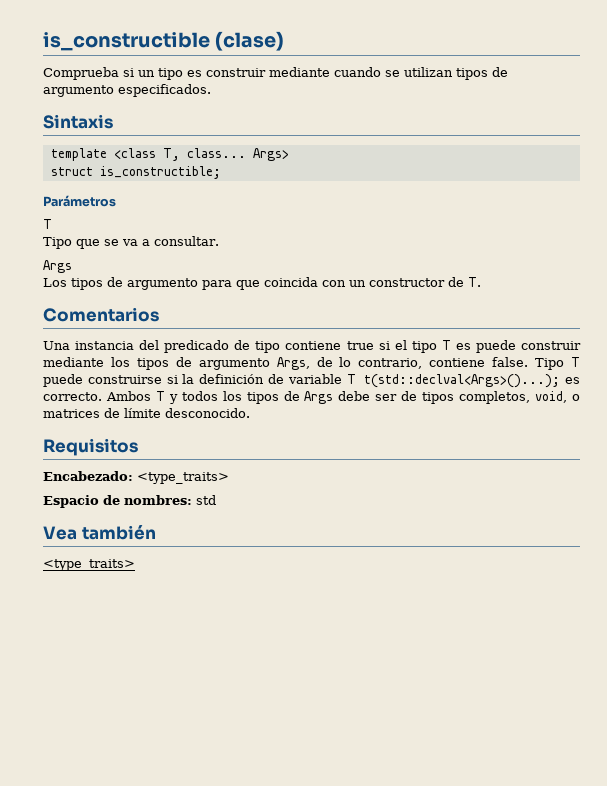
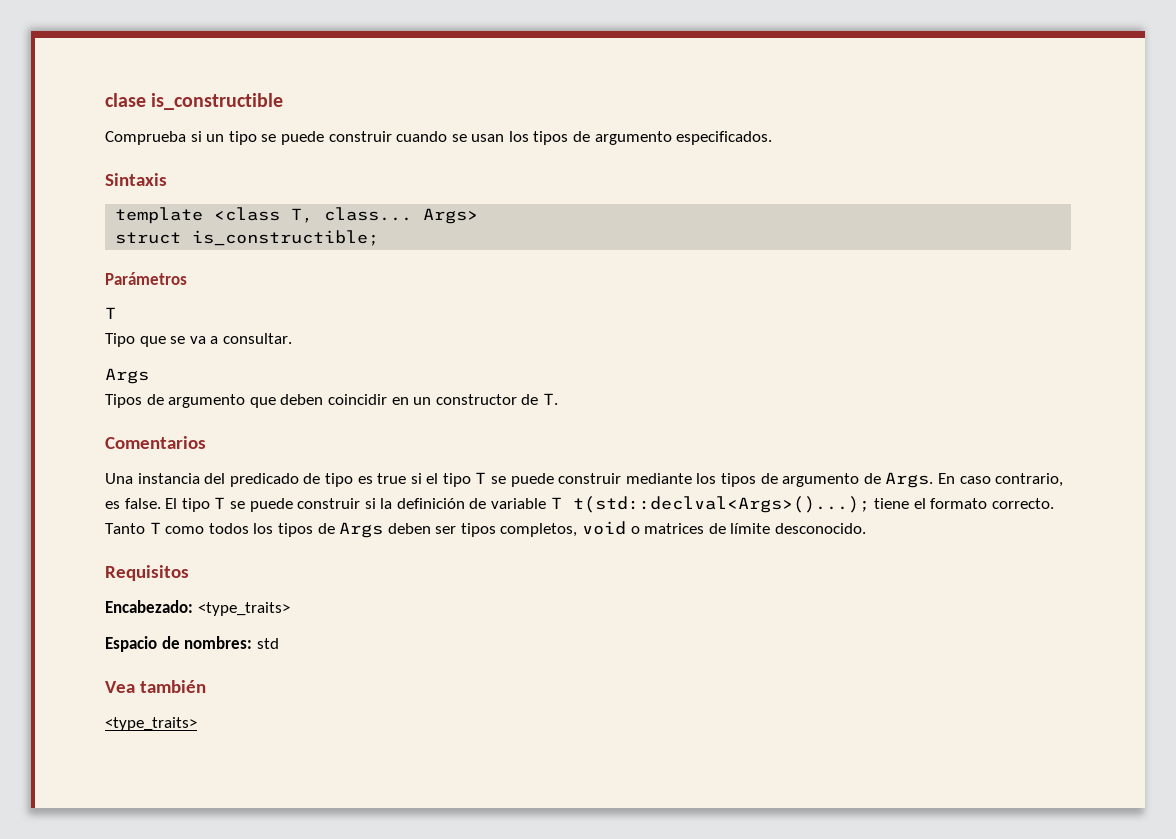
- is_constructible (clase)
+ clase is_constructible
- Comprueba si un tipo es construir mediante cuando se utilizan tipos de argumento especificados.
+ Comprueba si un tipo se puede construir cuando se usan los tipos de argumento especificados.
- Los tipos de argumento para que coincida con un constructor de T.
+ Tipos de argumento que deben coincidir en un constructor de T.
- Una instancia del predicado de tipo contiene true si el tipo T es puede construir mediante los tipos de argumento Args, de lo contrario, contiene false. Tipo T puede construirse si la definición de variable T t(std::declval<Args>()...); es correcto. Ambos T y todos los tipos de Args debe ser de tipos completos, void, o matrices de límite desconocido.
+ Una instancia del predicado de tipo es true si el tipo T se puede construir mediante los tipos de argumento de Args. En caso contrario, es false. El tipo T se puede construir si la definición de variable T t(std::declval<Args>()...); tiene el formato correcto. Tanto T como todos los tipos de Args deben ser tipos completos, void o matrices de límite desconocido.

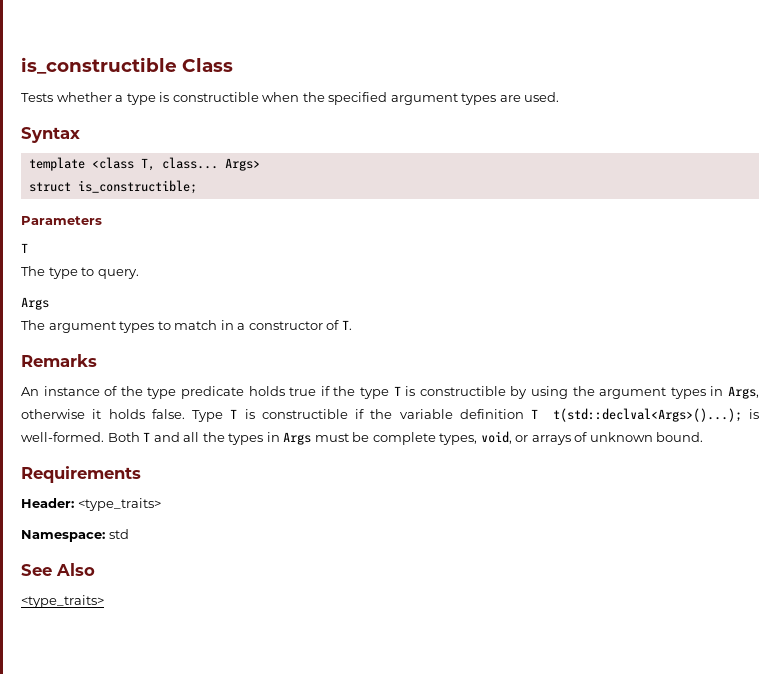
- clase is_constructible
- Comprueba si un tipo se puede construir cuando se usan los tipos de argumento especificados.
- Sintaxis
+ is_constructible Class
+ Tests whether a type is constructible when the specified argument types are used.
+ Syntax
- Parámetros
+ Parameters
- Tipo que se va a consultar.
+ The type to query.
  Args
- Tipos de argumento que deben coincidir en un constructor de T.
- Comentarios
- Una instancia del predicado de tipo es true si el tipo T se puede construir mediante los tipos de argumento de Args. En caso contrario, es false. El tipo T se puede construir si la definición de variable T t(std::declval<Args>()...); tiene el formato correcto. Tanto T como todos los tipos de Args deben ser tipos completos, void o matrices de límite desconocido.
- Requisitos
- Encabezado: <type_traits>
- Espacio de nombres: std
+ The argument types to match in a constructor of T.
+ Remarks
+ An instance of the type predicate holds true if the type T is constructible by using the argument types in Args, otherwise it holds false. Type T is constructible if the variable definition T t(std::declval<Args>()...); is well-formed. Both T and all the types in Args must be complete types, void, or arrays of unknown bound.
+ Requirements
+ Header: <type_traits>
+ Namespace: std
- Vea también
+ See Also

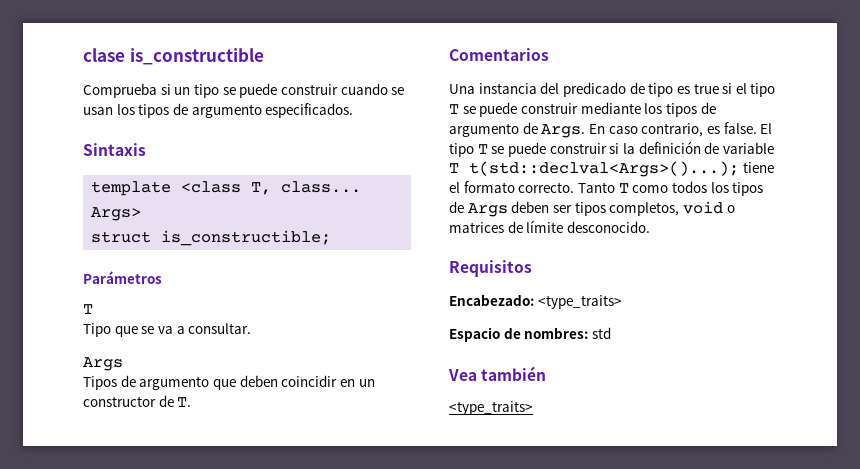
- is_constructible Class
- Tests whether a type is constructible when the specified argument types are used.
- Syntax
+ clase is_constructible
+ Comprueba si un tipo se puede construir cuando se usan los tipos de argumento especificados.
+ Sintaxis
- Parameters
+ Parámetros
- The type to query.
+ Tipo que se va a consultar.
  Args
- The argument types to match in a constructor of T.
- Remarks
- An instance of the type predicate holds true if the type T is constructible by using the argument types in Args, otherwise it holds false. Type T is constructible if the variable definition T t(std::declval<Args>()...); is well-formed. Both T and all the types in Args must be complete types, void, or arrays of unknown bound.
- Requirements
- Header: <type_traits>
- Namespace: std
+ Tipos de argumento que deben coincidir en un constructor de T.
+ Comentarios
+ Una instancia del predicado de tipo es true si el tipo T se puede construir mediante los tipos de argumento de Args. En caso contrario, es false. El tipo T se puede construir si la definición de variable T t(std::declval<Args>()...); tiene el formato correcto. Tanto T como todos los tipos de Args deben ser tipos completos, void o matrices de límite desconocido.
+ Requisitos
+ Encabezado: <type_traits>
+ Espacio de nombres: std
- See Also
+ Vea también

